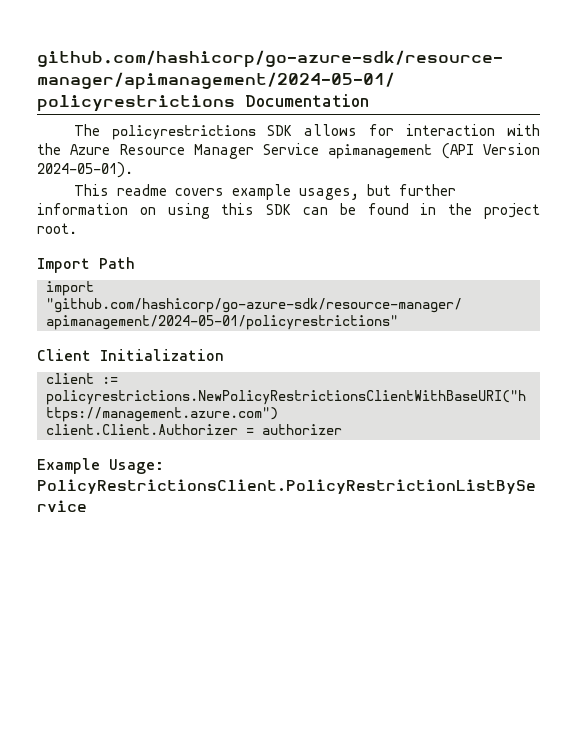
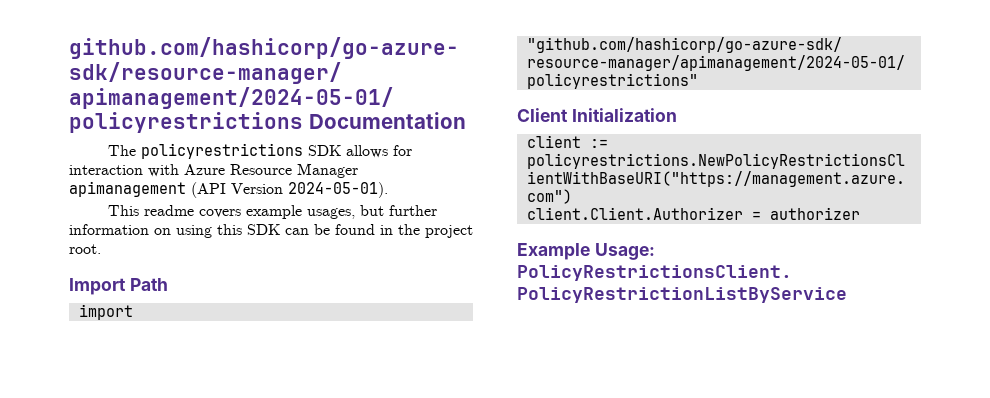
- The policyrestrictions SDK allows for interaction with the Azure Resource Manager Service apimanagement (API Version 2024-05-01).
+ The policyrestrictions SDK allows for interaction with Azure Resource Manager apimanagement (API Version 2024-05-01).

